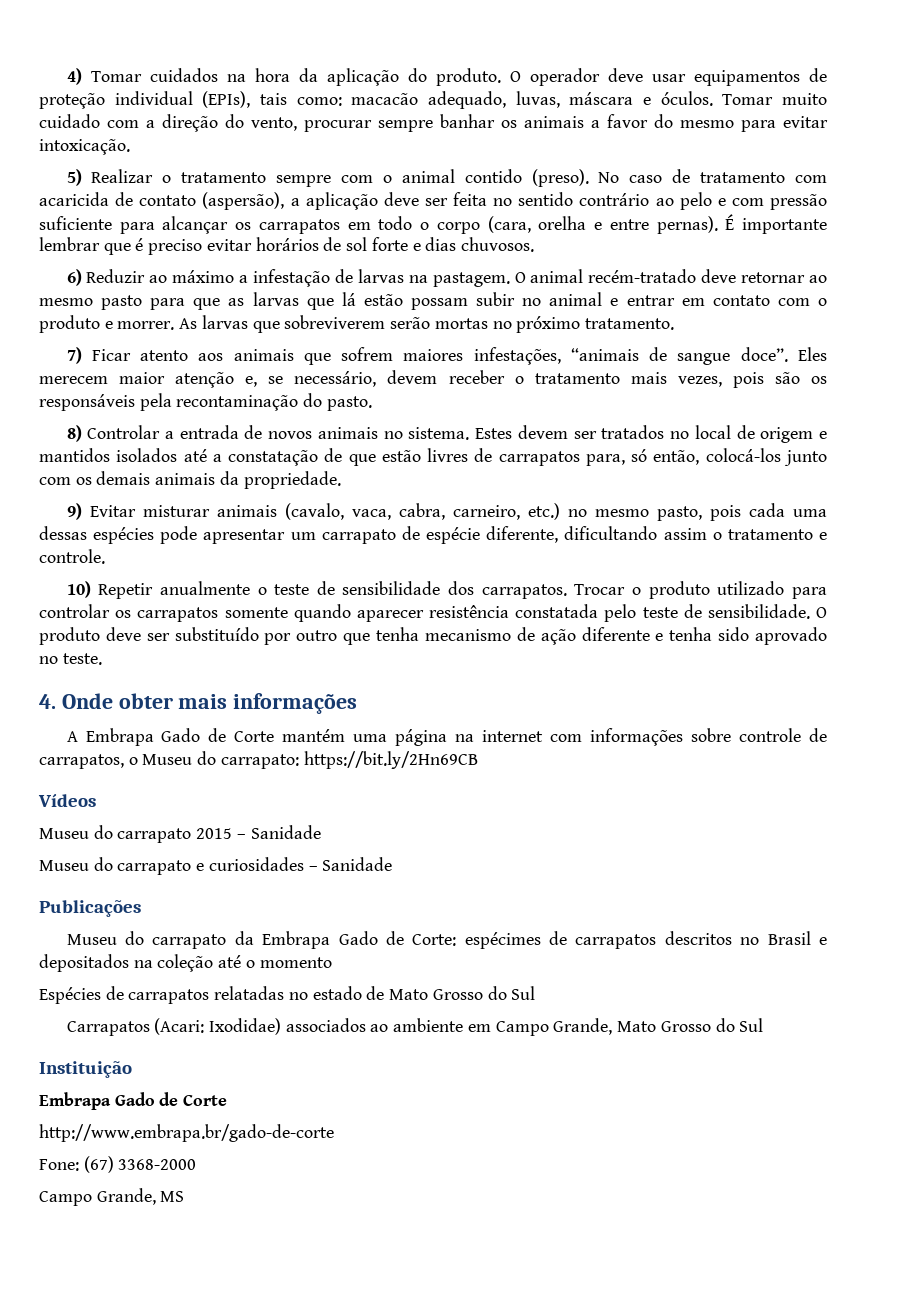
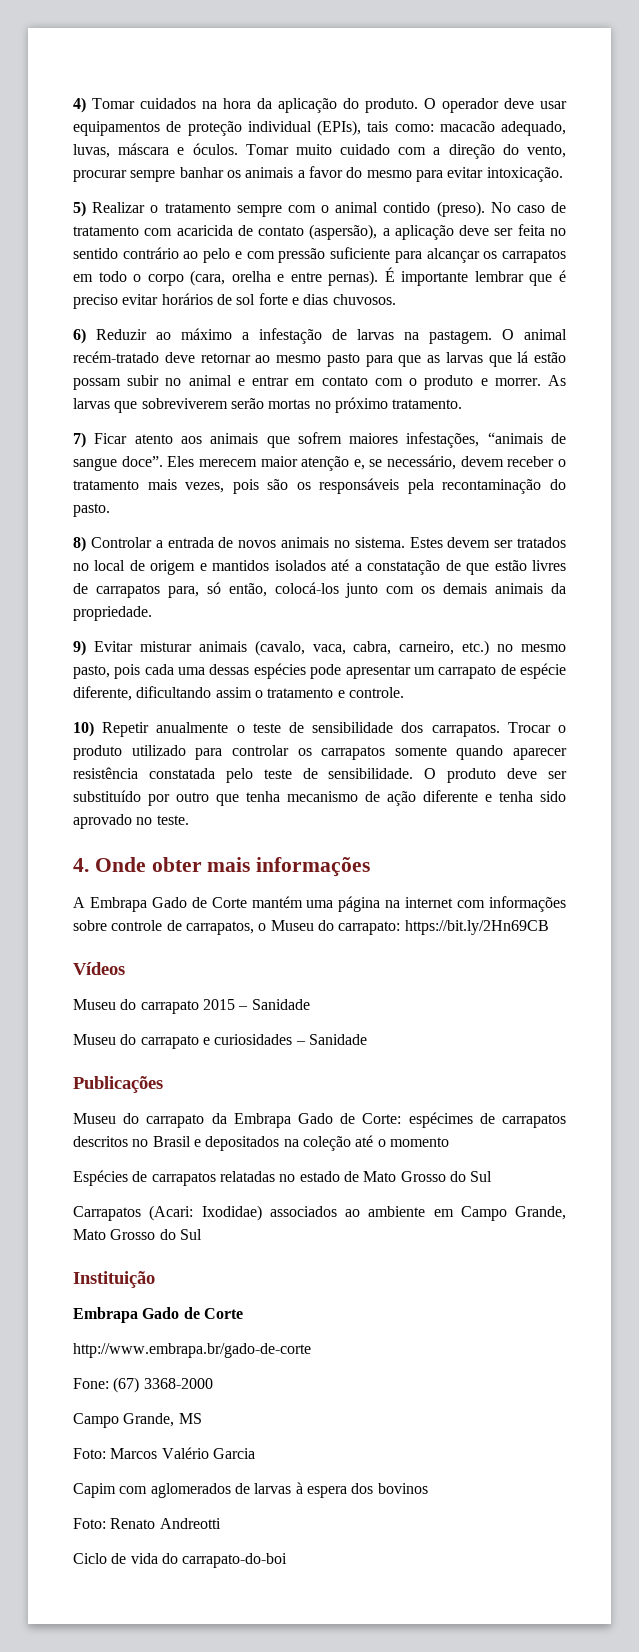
+ Foto: Marcos Valério Garcia
+ Capim com aglomerados de larvas à espera dos bovinos
+ Foto: Renato Andreotti
+ Ciclo de vida do carrapato-do-boi

